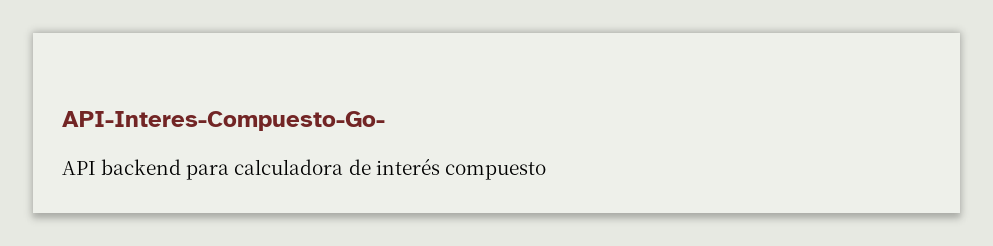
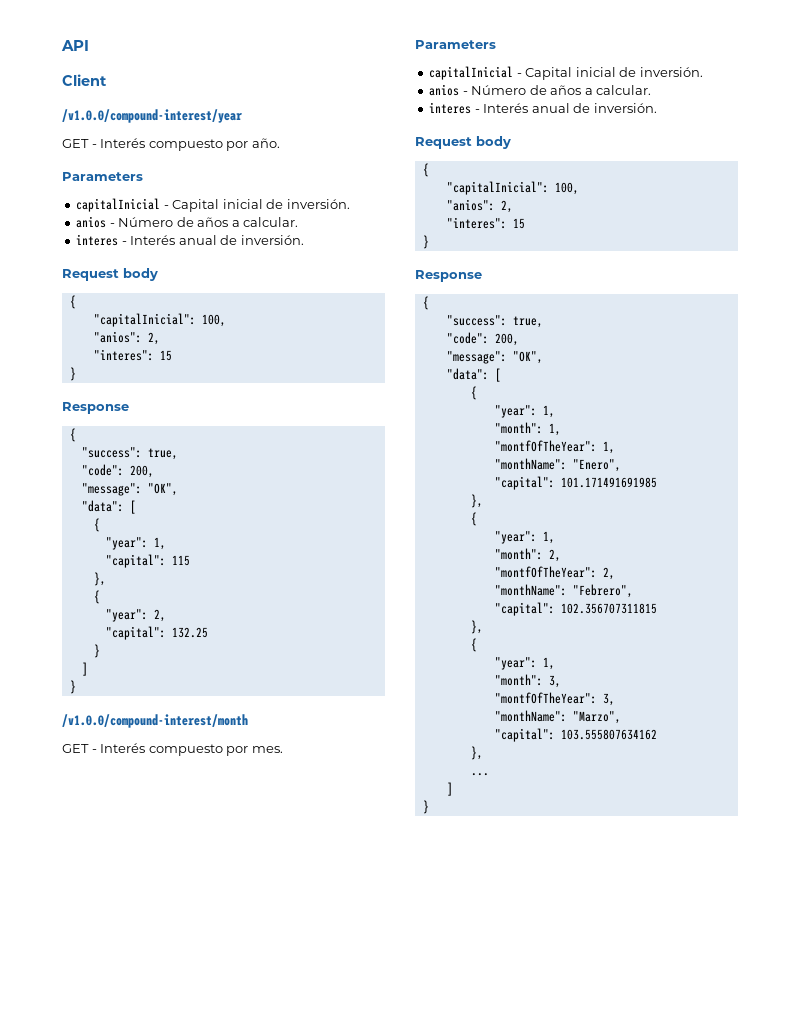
- API-Interes-Compuesto-Go-
- API backend para calculadora de interés compuesto
+ API
+ Client
+ /v1.0.0/compound-interest/year
+ GET - Interés compuesto por año.
+ Parameters
+ capitalInicial - Capital inicial de inversión.
+ anios - Número de años a calcular.
+ interes - Interés anual de inversión.
+ Request body
+ {
+ "capitalInicial": 100,
+ "anios": 2,
+ "interes": 15
+ }
+ Response
+ {
+ "success": true,
+ "code": 200,
+ "message": "OK",
+ "data": [
+ {
+ "year": 1,
+ "capital": 115
+ },
+ {
+ "year": 2,
+ "capital": 132.25
+ }
+ ]
+ }
+ /v1.0.0/compound-interest/month
+ GET - Interés compuesto por mes.
+ Parameters
+ capitalInicial - Capital inicial de inversión.
+ anios - Número de años a calcular.
+ interes - Interés anual de inversión.
+ Request body
+ {
+ "capitalInicial": 100,
+ "anios": 2,
+ "interes": 15
+ }
+ Response
+ {
+ "success": true,
+ "code": 200,
+ "message": "OK",
+ "data": [
+ {
+ "year": 1,
+ "month": 1,
+ "montfOfTheYear": 1,
+ "monthName": "Enero",
+ "capital": 101.171491691985
+ },
+ {
+ "year": 1,
+ "month": 2,
+ "montfOfTheYear": 2,
+ "monthName": "Febrero",
+ "capital": 102.356707311815
+ },
+ {
+ "year": 1,
+ "month": 3,
+ "montfOfTheYear": 3,
+ "monthName": "Marzo",
+ "capital": 103.555807634162
+ },
+ ...
+ ]
+ }

